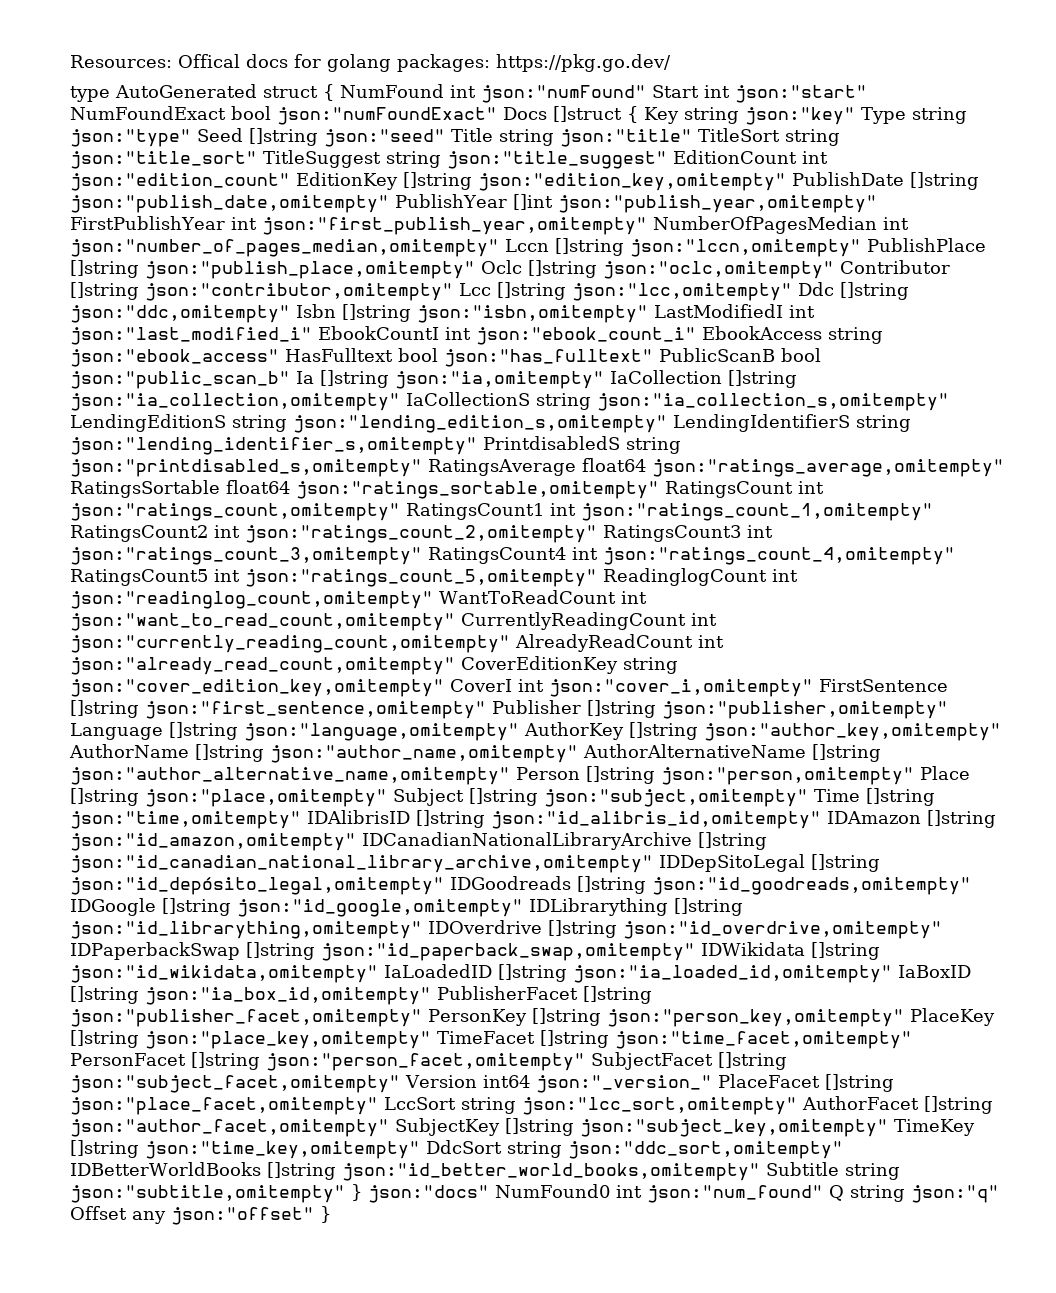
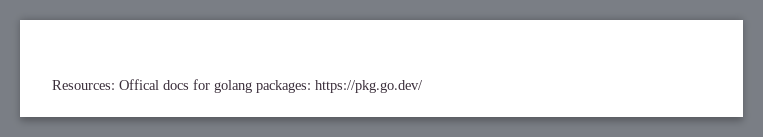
- type AutoGenerated struct { NumFound int json:"numFound" Start int json:"start" NumFoundExact bool json:"numFoundExact" Docs []struct { Key string json:"key" Type string json:"type" Seed []string json:"seed" Title string json:"title" TitleSort string json:"title_sort" TitleSuggest string json:"title_suggest" EditionCount int json:"edition_count" EditionKey []string json:"edition_key,omitempty" PublishDate []string json:"publish_date,omitempty" PublishYear []int json:"publish_year,omitempty" FirstPublishYear int json:"first_publish_year,omitempty" NumberOfPagesMedian int json:"number_of_pages_median,omitempty" Lccn []string json:"lccn,omitempty" PublishPlace []string json:"publish_place,omitempty" Oclc []string json:"oclc,omitempty" Contributor []string json:"contributor,omitempty" Lcc []string json:"lcc,omitempty" Ddc []string json:"ddc,omitempty" Isbn []string json:"isbn,omitempty" LastModifiedI int json:"last_modified_i" EbookCountI int json:"ebook_count_i" EbookAccess string json:"ebook_access" HasFulltext bool json:"has_fulltext" PublicScanB bool json:"public_scan_b" Ia []string json:"ia,omitempty" IaCollection []string json:"ia_collection,omitempty" IaCollectionS string json:"ia_collection_s,omitempty" LendingEditionS string json:"lending_edition_s,omitempty" LendingIdentifierS string json:"lending_identifier_s,omitempty" PrintdisabledS string json:"printdisabled_s,omitempty" RatingsAverage float64 json:"ratings_average,omitempty" RatingsSortable float64 json:"ratings_sortable,omitempty" RatingsCount int json:"ratings_count,omitempty" RatingsCount1 int json:"ratings_count_1,omitempty" RatingsCount2 int json:"ratings_count_2,omitempty" RatingsCount3 int json:"ratings_count_3,omitempty" RatingsCount4 int json:"ratings_count_4,omitempty" RatingsCount5 int json:"ratings_count_5,omitempty" ReadinglogCount int json:"readinglog_count,omitempty" WantToReadCount int json:"want_to_read_count,omitempty" CurrentlyReadingCount int json:"currently_reading_count,omitempty" AlreadyReadCount int json:"already_read_count,omitempty" CoverEditionKey string json:"cover_edition_key,omitempty" CoverI int json:"cover_i,omitempty" FirstSentence []string json:"first_sentence,omitempty" Publisher []string json:"publisher,omitempty" Language []string json:"language,omitempty" AuthorKey []string json:"author_key,omitempty" AuthorName []string json:"author_name,omitempty" AuthorAlternativeName []string json:"author_alternative_name,omitempty" Person []string json:"person,omitempty" Place []string json:"place,omitempty" Subject []string json:"subject,omitempty" Time []string json:"time,omitempty" IDAlibrisID []string json:"id_alibris_id,omitempty" IDAmazon []string json:"id_amazon,omitempty" IDCanadianNationalLibraryArchive []string json:"id_canadian_national_library_archive,omitempty" IDDepSitoLegal []string json:"id_depósito_legal,omitempty" IDGoodreads []string json:"id_goodreads,omitempty" IDGoogle []string json:"id_google,omitempty" IDLibrarything []string json:"id_librarything,omitempty" IDOverdrive []string json:"id_overdrive,omitempty" IDPaperbackSwap []string json:"id_paperback_swap,omitempty" IDWikidata []string json:"id_wikidata,omitempty" IaLoadedID []string json:"ia_loaded_id,omitempty" IaBoxID []string json:"ia_box_id,omitempty" PublisherFacet []string json:"publisher_facet,omitempty" PersonKey []string json:"person_key,omitempty" PlaceKey []string json:"place_key,omitempty" TimeFacet []string json:"time_facet,omitempty" PersonFacet []string json:"person_facet,omitempty" SubjectFacet []string json:"subject_facet,omitempty" Version int64 json:"_version_" PlaceFacet []string json:"place_facet,omitempty" LccSort string json:"lcc_sort,omitempty" AuthorFacet []string json:"author_facet,omitempty" SubjectKey []string json:"subject_key,omitempty" TimeKey []string json:"time_key,omitempty" DdcSort string json:"ddc_sort,omitempty" IDBetterWorldBooks []string json:"id_better_world_books,omitempty" Subtitle string json:"subtitle,omitempty" } json:"docs" NumFound0 int json:"num_found" Q string json:"q" Offset any json:"offset" }

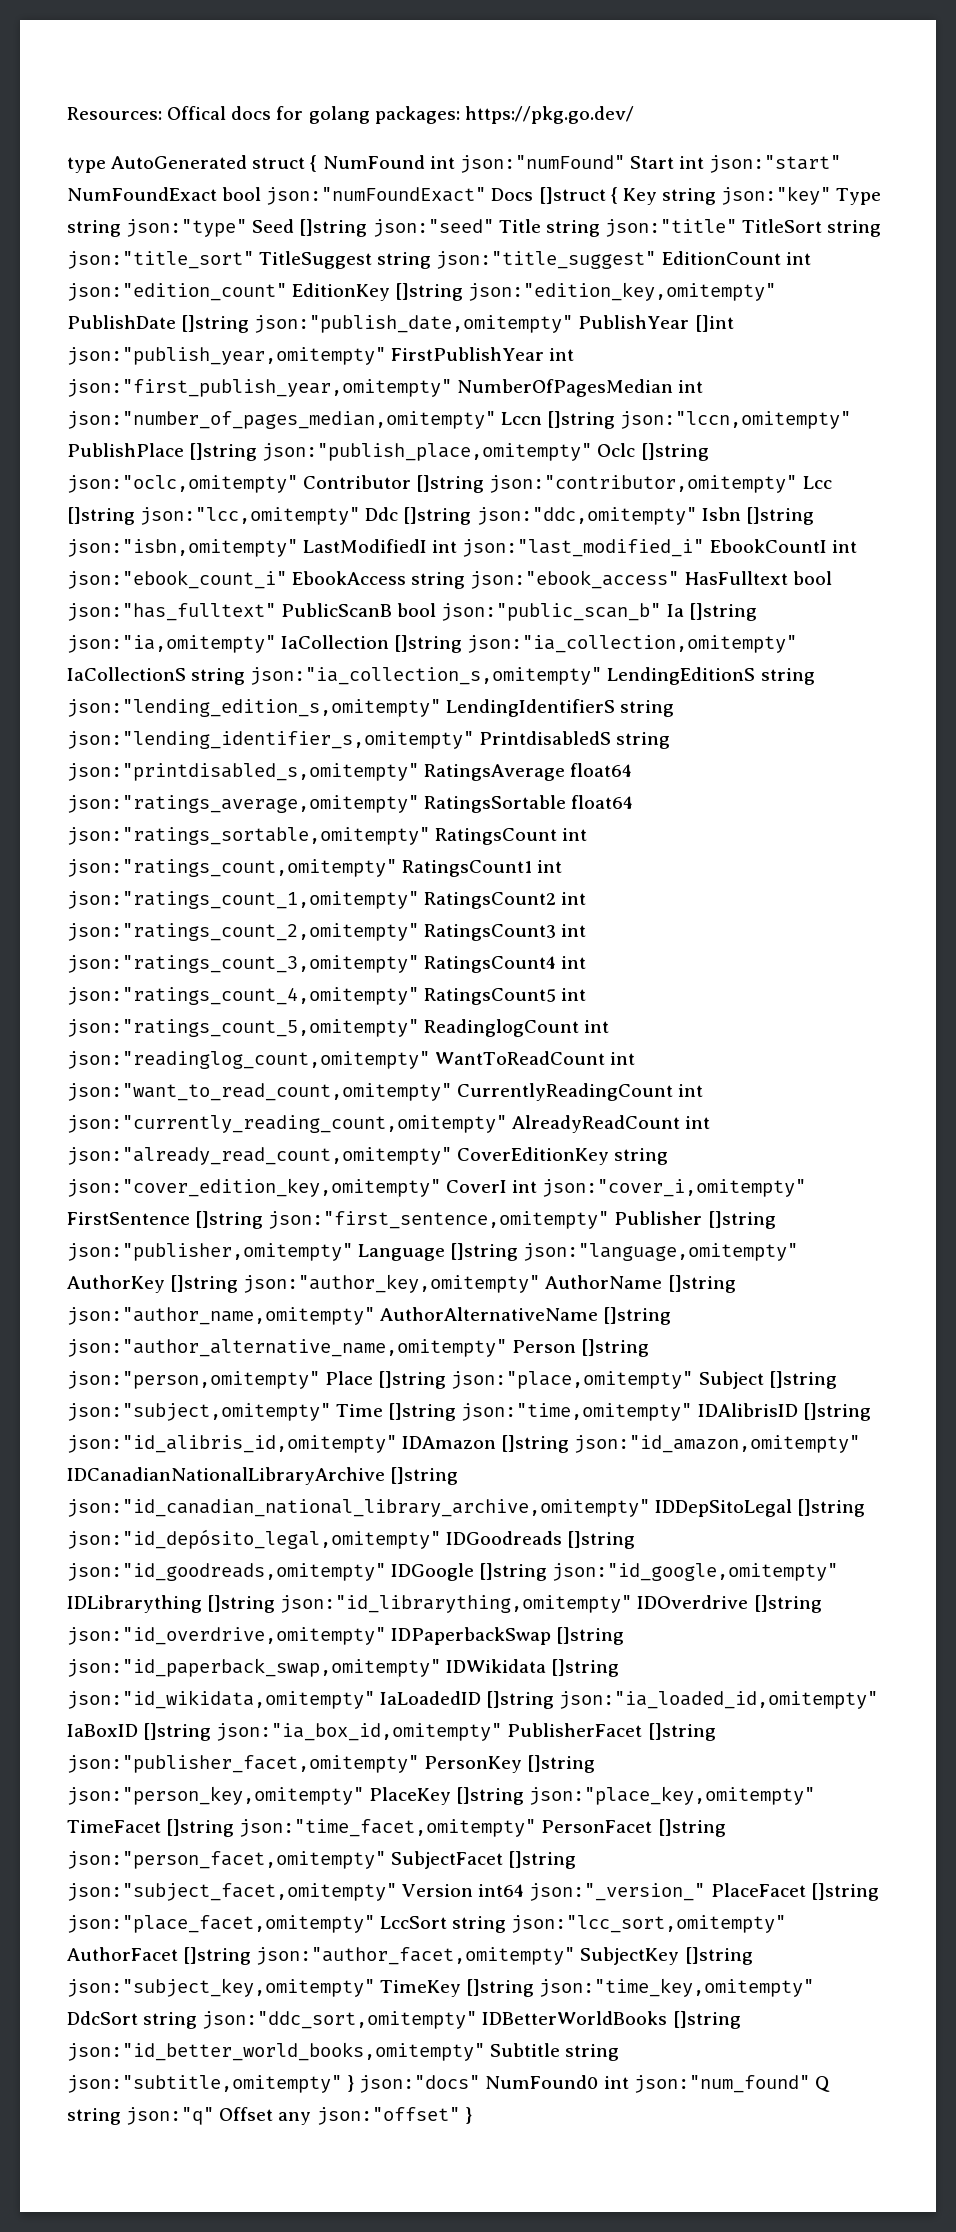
+ type AutoGenerated struct { NumFound int json:"numFound" Start int json:"start" NumFoundExact bool json:"numFoundExact" Docs []struct { Key string json:"key" Type string json:"type" Seed []string json:"seed" Title string json:"title" TitleSort string json:"title_sort" TitleSuggest string json:"title_suggest" EditionCount int json:"edition_count" EditionKey []string json:"edition_key,omitempty" PublishDate []string json:"publish_date,omitempty" PublishYear []int json:"publish_year,omitempty" FirstPublishYear int json:"first_publish_year,omitempty" NumberOfPagesMedian int json:"number_of_pages_median,omitempty" Lccn []string json:"lccn,omitempty" PublishPlace []string json:"publish_place,omitempty" Oclc []string json:"oclc,omitempty" Contributor []string json:"contributor,omitempty" Lcc []string json:"lcc,omitempty" Ddc []string json:"ddc,omitempty" Isbn []string json:"isbn,omitempty" LastModifiedI int json:"last_modified_i" EbookCountI int json:"ebook_count_i" EbookAccess string json:"ebook_access" HasFulltext bool json:"has_fulltext" PublicScanB bool json:"public_scan_b" Ia []string json:"ia,omitempty" IaCollection []string json:"ia_collection,omitempty" IaCollectionS string json:"ia_collection_s,omitempty" LendingEditionS string json:"lending_edition_s,omitempty" LendingIdentifierS string json:"lending_identifier_s,omitempty" PrintdisabledS string json:"printdisabled_s,omitempty" RatingsAverage float64 json:"ratings_average,omitempty" RatingsSortable float64 json:"ratings_sortable,omitempty" RatingsCount int json:"ratings_count,omitempty" RatingsCount1 int json:"ratings_count_1,omitempty" RatingsCount2 int json:"ratings_count_2,omitempty" RatingsCount3 int json:"ratings_count_3,omitempty" RatingsCount4 int json:"ratings_count_4,omitempty" RatingsCount5 int json:"ratings_count_5,omitempty" ReadinglogCount int json:"readinglog_count,omitempty" WantToReadCount int json:"want_to_read_count,omitempty" CurrentlyReadingCount int json:"currently_reading_count,omitempty" AlreadyReadCount int json:"already_read_count,omitempty" CoverEditionKey string json:"cover_edition_key,omitempty" CoverI int json:"cover_i,omitempty" FirstSentence []string json:"first_sentence,omitempty" Publisher []string json:"publisher,omitempty" Language []string json:"language,omitempty" AuthorKey []string json:"author_key,omitempty" AuthorName []string json:"author_name,omitempty" AuthorAlternativeName []string json:"author_alternative_name,omitempty" Person []string json:"person,omitempty" Place []string json:"place,omitempty" Subject []string json:"subject,omitempty" Time []string json:"time,omitempty" IDAlibrisID []string json:"id_alibris_id,omitempty" IDAmazon []string json:"id_amazon,omitempty" IDCanadianNationalLibraryArchive []string json:"id_canadian_national_library_archive,omitempty" IDDepSitoLegal []string json:"id_depósito_legal,omitempty" IDGoodreads []string json:"id_goodreads,omitempty" IDGoogle []string json:"id_google,omitempty" IDLibrarything []string json:"id_librarything,omitempty" IDOverdrive []string json:"id_overdrive,omitempty" IDPaperbackSwap []string json:"id_paperback_swap,omitempty" IDWikidata []string json:"id_wikidata,omitempty" IaLoadedID []string json:"ia_loaded_id,omitempty" IaBoxID []string json:"ia_box_id,omitempty" PublisherFacet []string json:"publisher_facet,omitempty" PersonKey []string json:"person_key,omitempty" PlaceKey []string json:"place_key,omitempty" TimeFacet []string json:"time_facet,omitempty" PersonFacet []string json:"person_facet,omitempty" SubjectFacet []string json:"subject_facet,omitempty" Version int64 json:"_version_" PlaceFacet []string json:"place_facet,omitempty" LccSort string json:"lcc_sort,omitempty" AuthorFacet []string json:"author_facet,omitempty" SubjectKey []string json:"subject_key,omitempty" TimeKey []string json:"time_key,omitempty" DdcSort string json:"ddc_sort,omitempty" IDBetterWorldBooks []string json:"id_better_world_books,omitempty" Subtitle string json:"subtitle,omitempty" } json:"docs" NumFound0 int json:"num_found" Q string json:"q" Offset any json:"offset" }

